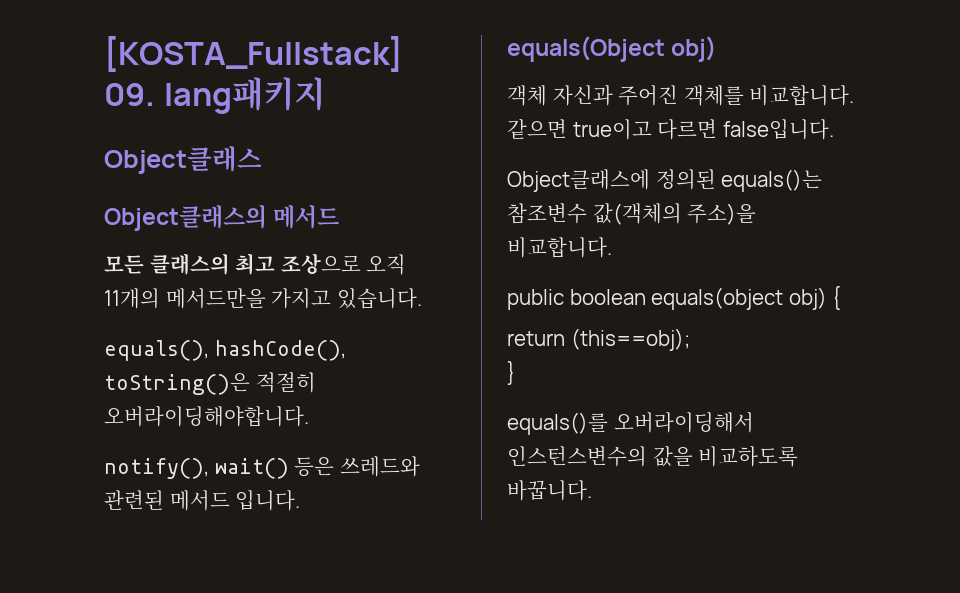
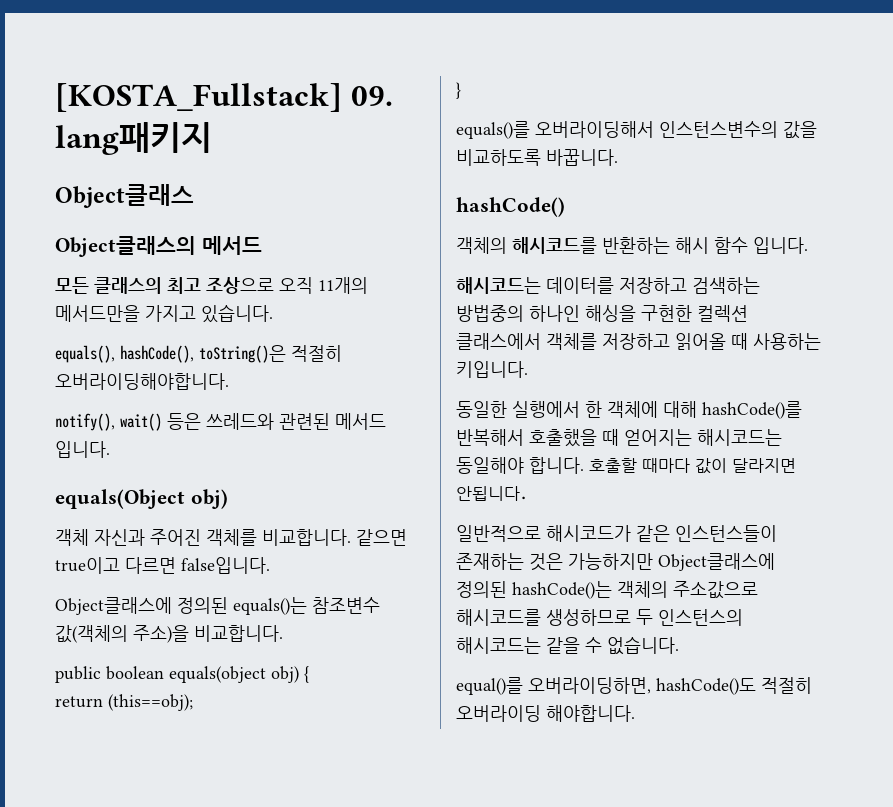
+ hashCode()
+ 객체의 해시코드를 반환하는 해시 함수 입니다.
+ 해시코드는 데이터를 저장하고 검색하는 방법중의 하나인 해싱을 구현한 컬렉션 클래스에서 객체를 저장하고 읽어올 때 사용하는 키입니다.
+ 동일한 실행에서 한 객체에 대해 hashCode()를 반복해서 호출했을 때 얻어지는 해시코드는 동일해야 합니다. 호출할 때마다 값이 달라지면 안됩니다.
+ 일반적으로 해시코드가 같은 인스턴스들이 존재하는 것은 가능하지만 Object클래스에 정의된 hashCode()는 객체의 주소값으로 해시코드를 생성하므로 두 인스턴스의 해시코드는 같을 수 없습니다.
+ equal()를 오버라이딩하면, hashCode()도 적절히 오버라이딩 해야합니다.

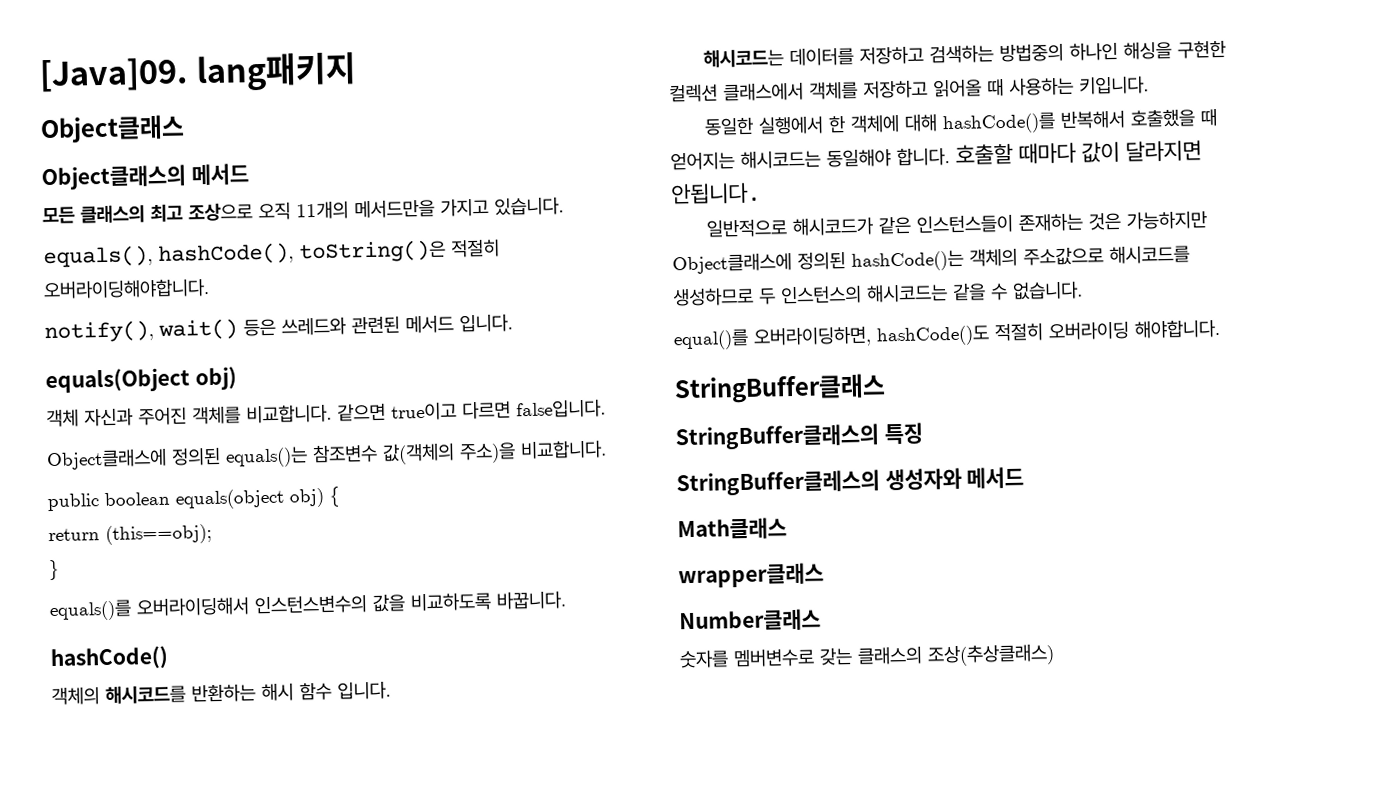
- [KOSTA_Fullstack] 09. lang패키지
+ [Java]09. lang패키지
+ StringBuffer클래스
+ StringBuffer클래스의 특징
+ StringBuffer클레스의 생성자와 메서드
+ Math클래스
+ wrapper클래스
+ Number클래스
+ 숫자를 멤버변수로 갖는 클래스의 조상(추상클래스)

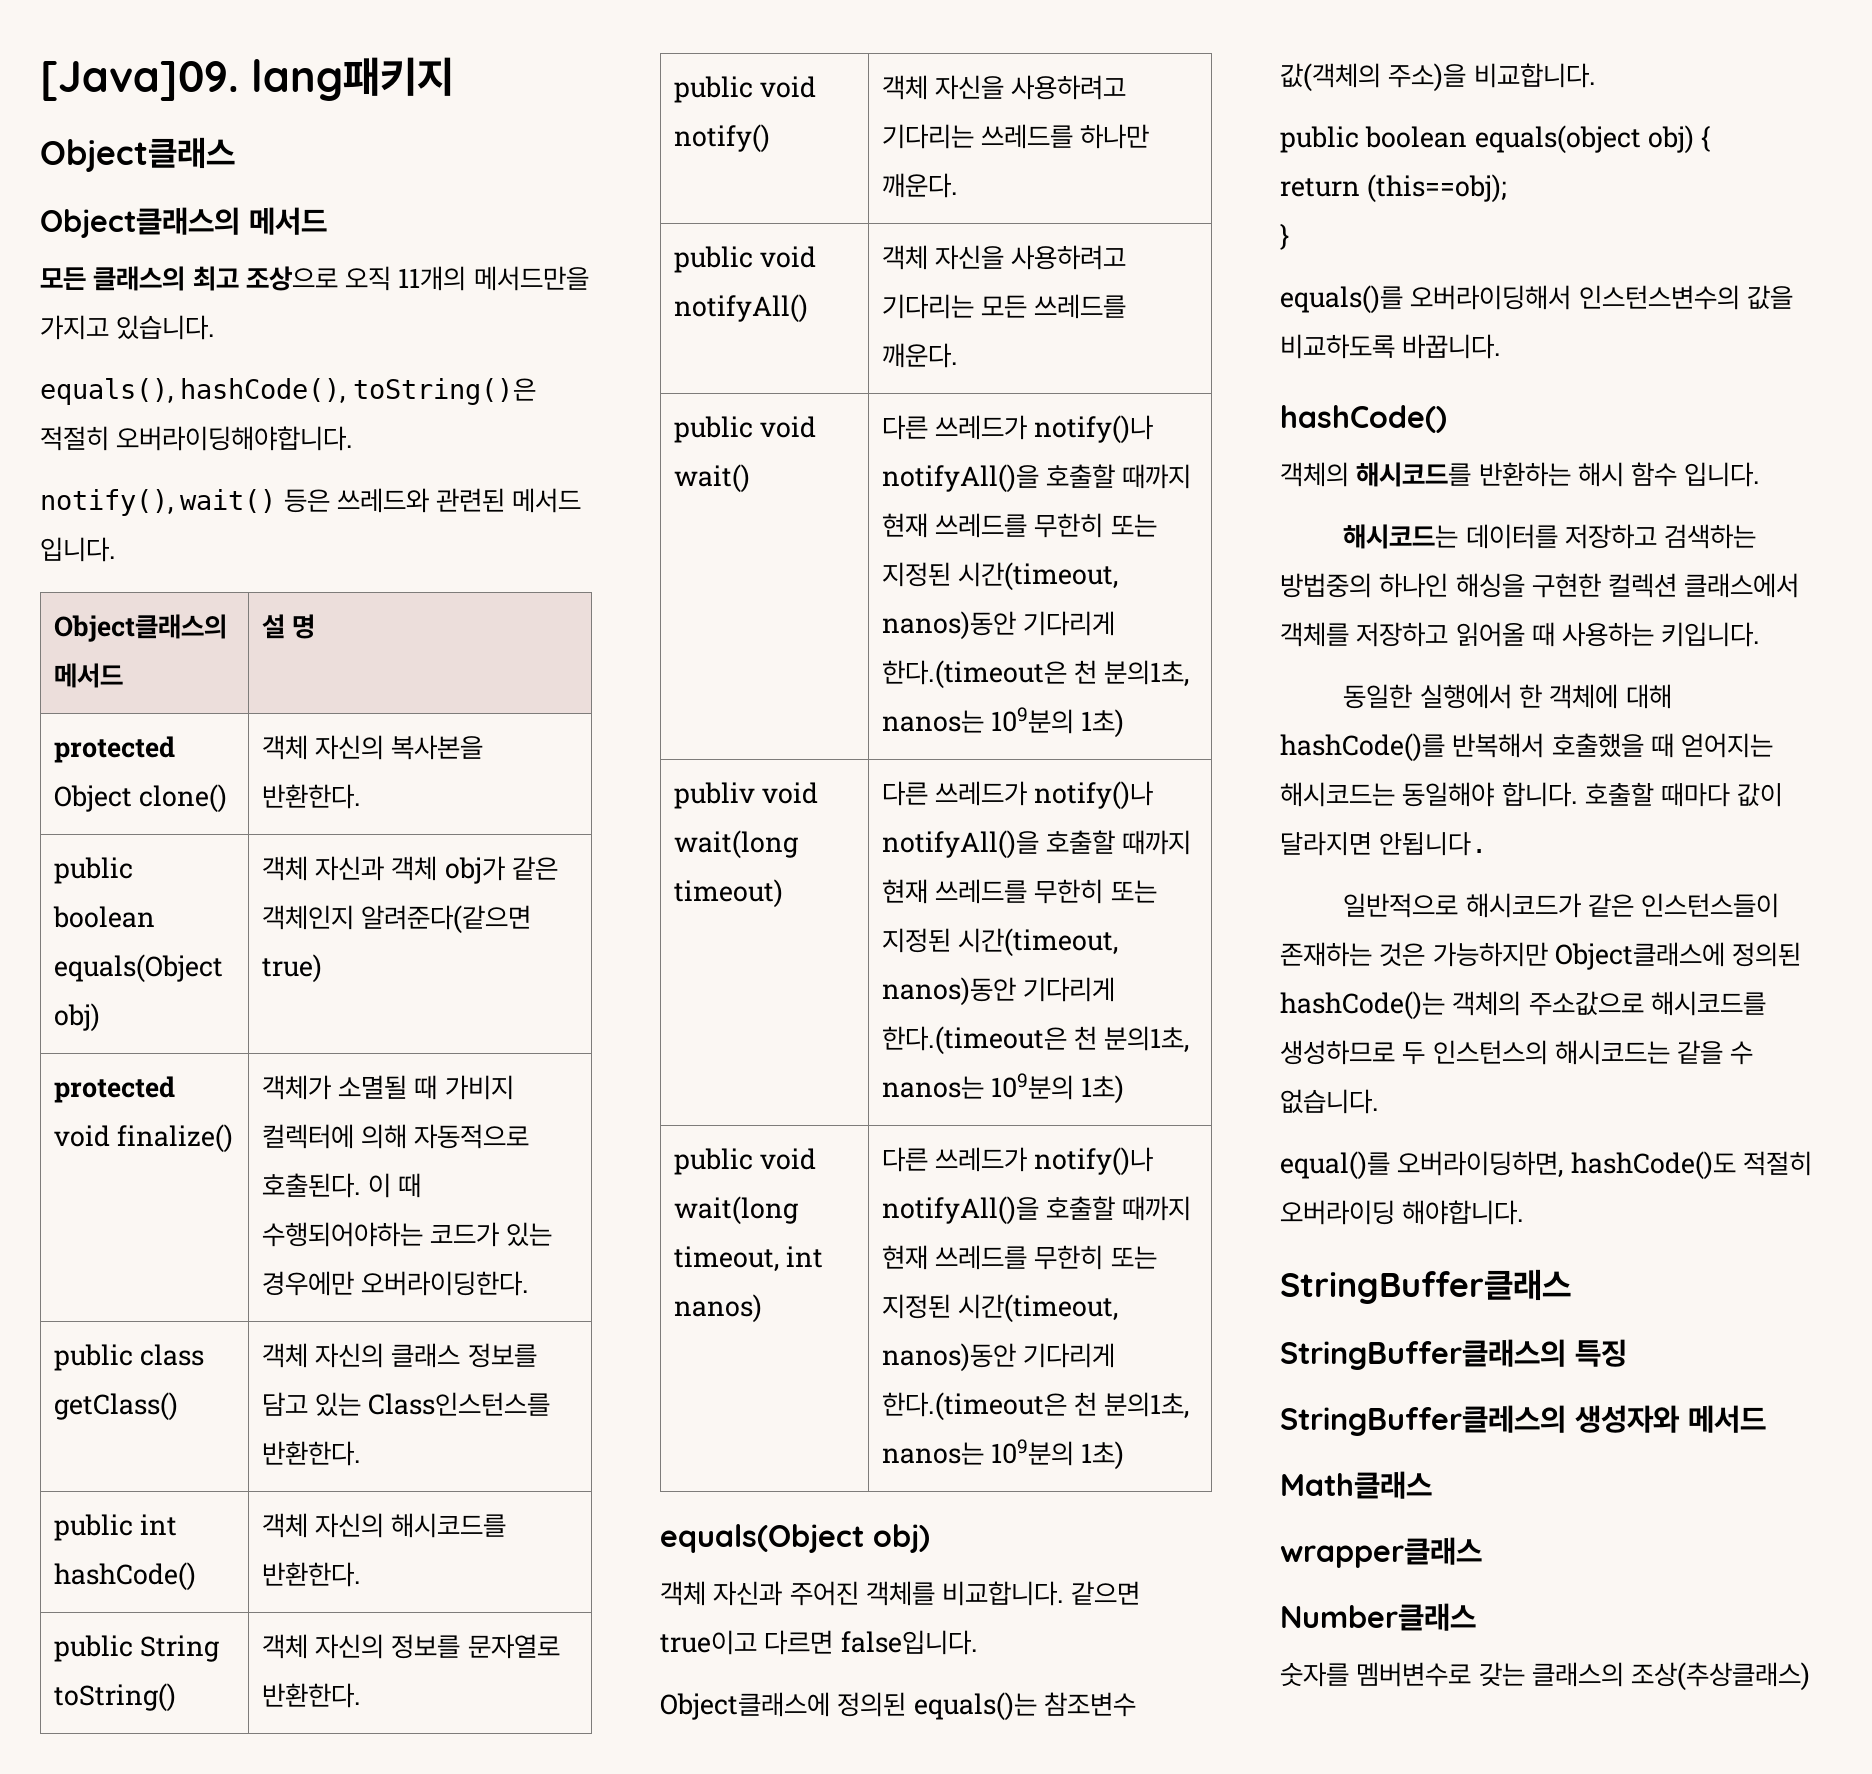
+ Object클래스의 메서드 | 설 명
+ protected Object clone() | 객체 자신의 복사본을 반환한다.
+ public boolean equals(Object obj) | 객체 자신과 객체 obj가 같은 객체인지 알려준다(같으면 true)
+ protected void finalize() | 객체가 소멸될 때 가비지 컬렉터에 의해 자동적으로 호출된다. 이 때 수행되어야하는 코드가 있는 경우에만 오버라이딩한다.
+ public class getClass() | 객체 자신의 클래스 정보를 담고 있는 Class인스턴스를 반환한다.
+ public int hashCode() | 객체 자신의 해시코드를 반환한다.
+ public String toString() | 객체 자신의 정보를 문자열로 반환한다.
+ public void notify() | 객체 자신을 사용하려고 기다리는 쓰레드를 하나만 깨운다.
+ public void notifyAll() | 객체 자신을 사용하려고 기다리는 모든 쓰레드를 깨운다.
+ public void wait() | 다른 쓰레드가 notify()나 notifyAll()을 호출할 때까지 현재 쓰레드를 무한히 또는 지정된 시간(timeout, nanos)동안 기다리게 한다.(timeout은 천 분의1초, nanos는 109분의 1초)
+ publiv void wait(long timeout) | 다른 쓰레드가 notify()나 notifyAll()을 호출할 때까지 현재 쓰레드를 무한히 또는 지정된 시간(timeout, nanos)동안 기다리게 한다.(timeout은 천 분의1초, nanos는 109분의 1초)
+ public void wait(long timeout, int nanos) | 다른 쓰레드가 notify()나 notifyAll()을 호출할 때까지 현재 쓰레드를 무한히 또는 지정된 시간(timeout, nanos)동안 기다리게 한다.(timeout은 천 분의1초, nanos는 109분의 1초)

